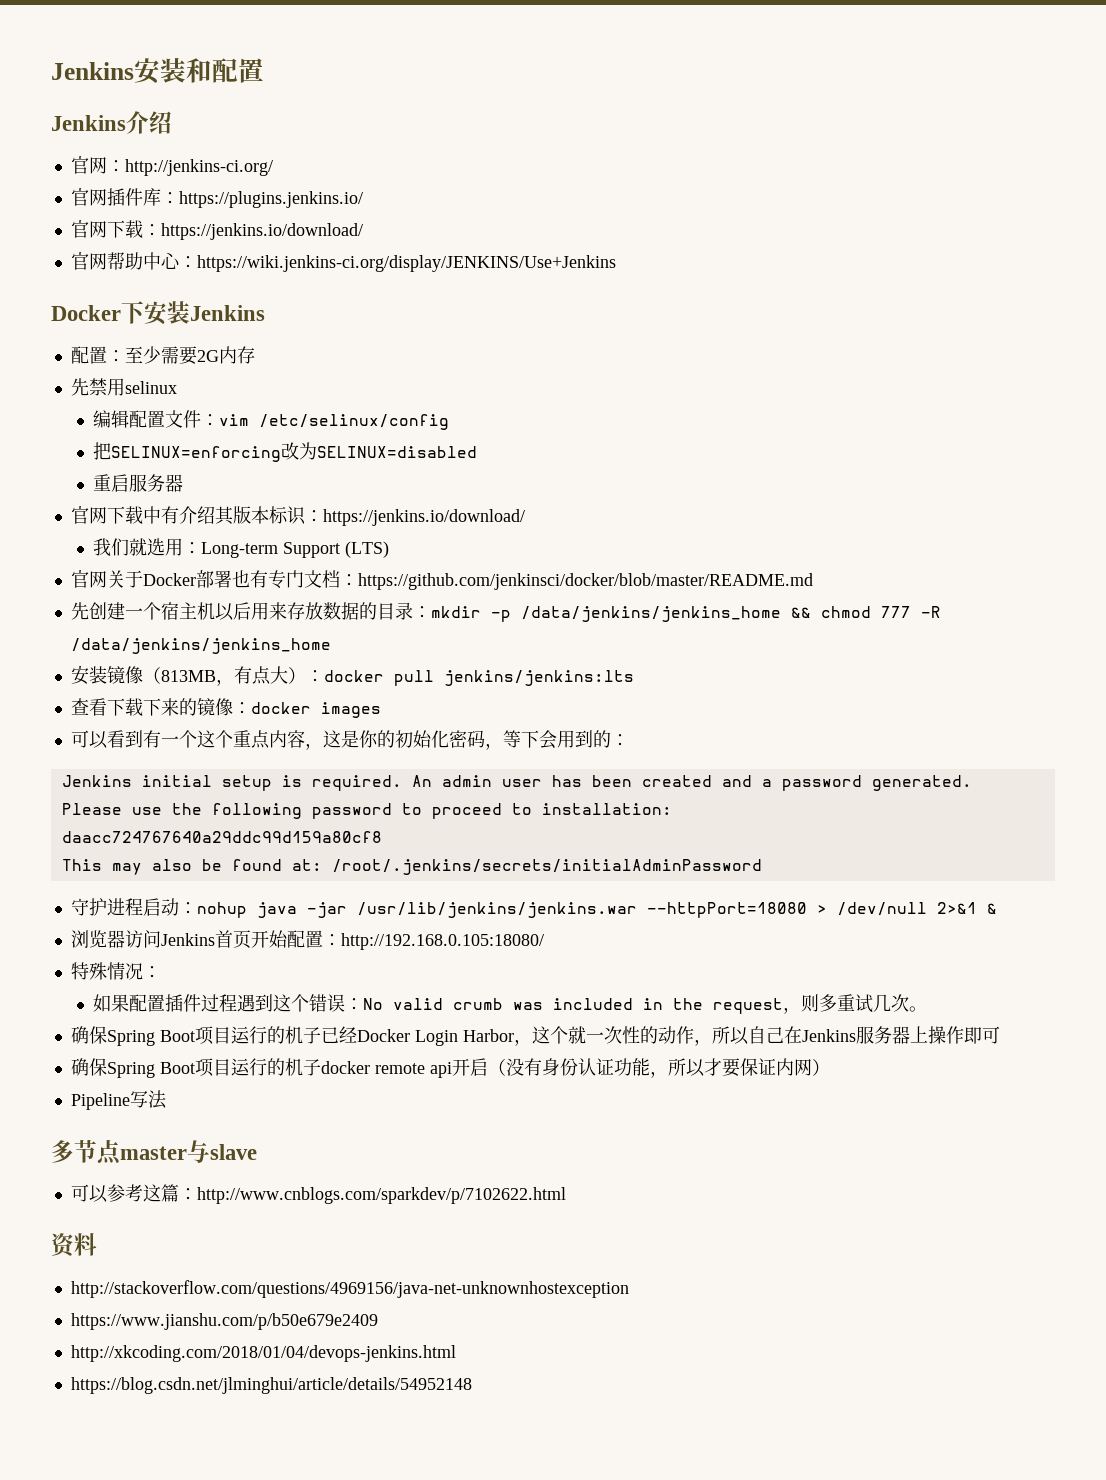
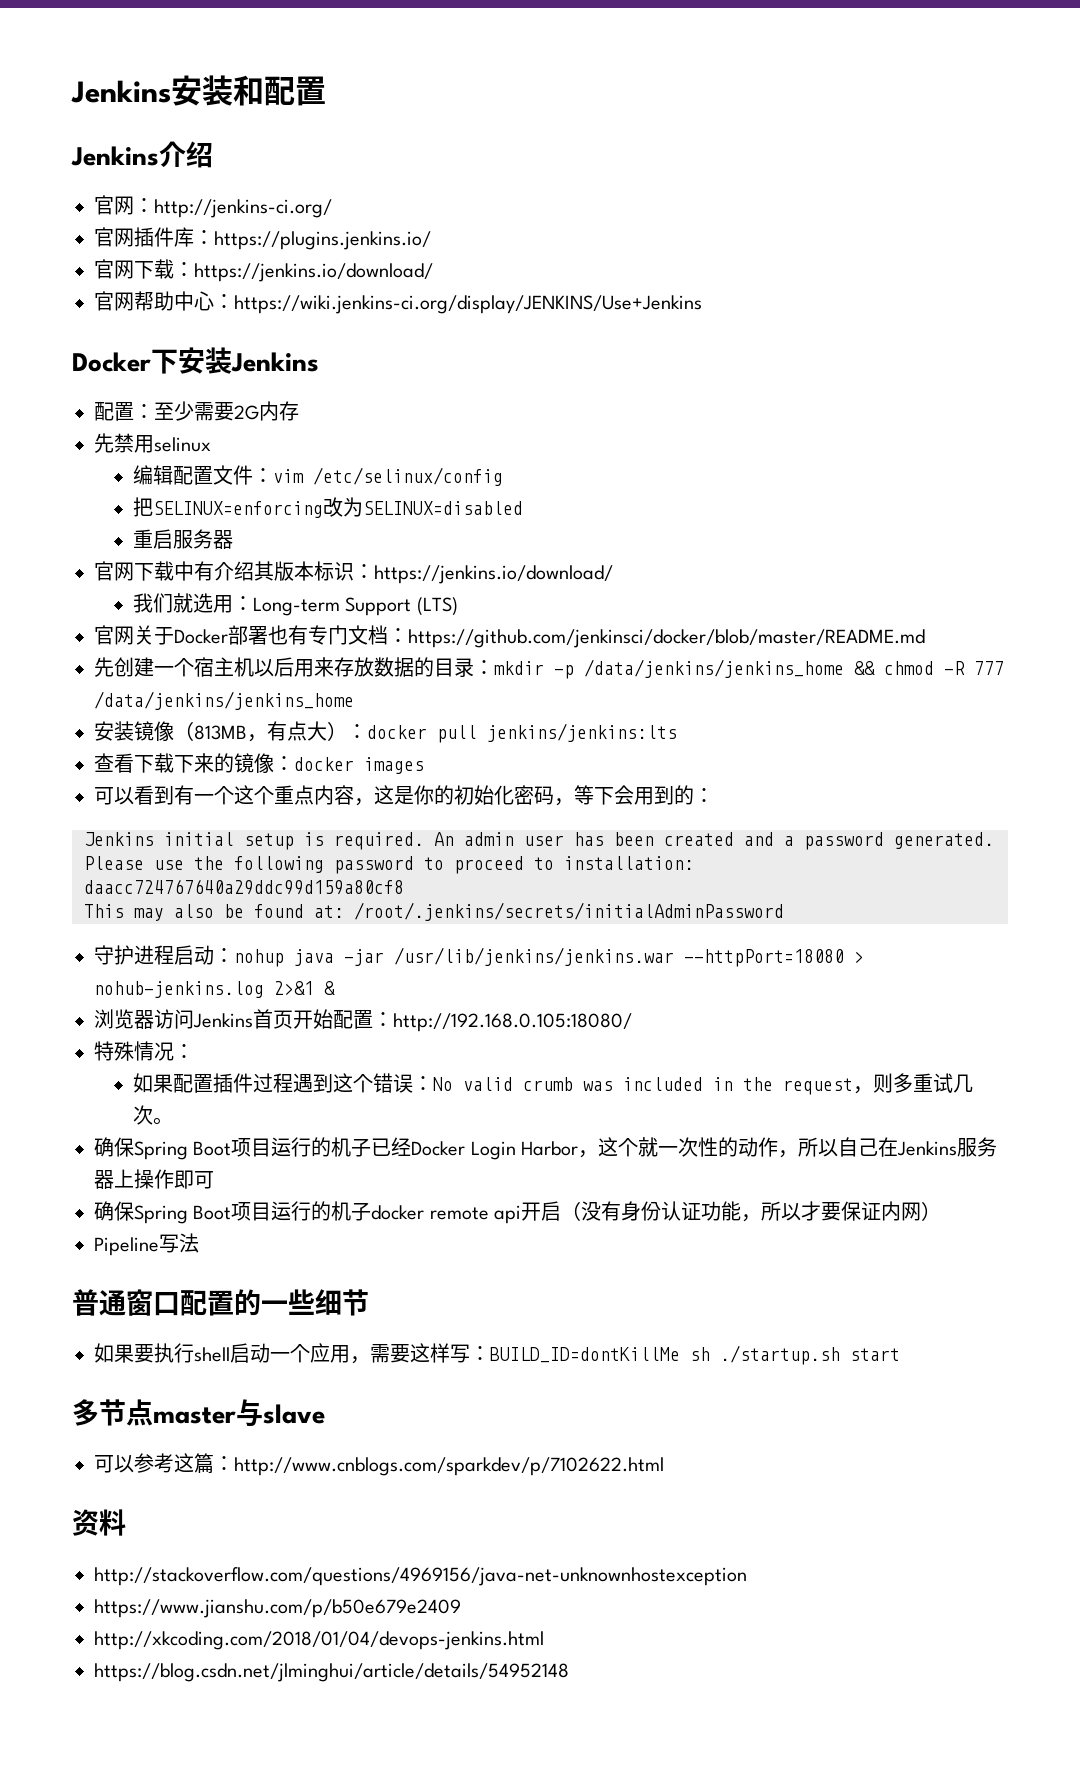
- 先创建一个宿主机以后用来存放数据的目录：mkdir -p /data/jenkins/jenkins_home && chmod 777 -R /data/jenkins/jenkins_home
+ 先创建一个宿主机以后用来存放数据的目录：mkdir -p /data/jenkins/jenkins_home && chmod -R 777 /data/jenkins/jenkins_home
- 守护进程启动：nohup java -jar /usr/lib/jenkins/jenkins.war --httpPort=18080 > /dev/null 2>&1 &
+ 守护进程启动：nohup java -jar /usr/lib/jenkins/jenkins.war --httpPort=18080 > nohub-jenkins.log 2>&1 &
+ 普通窗口配置的一些细节
+ 如果要执行shell启动一个应用，需要这样写：BUILD_ID=dontKillMe sh ./startup.sh start

